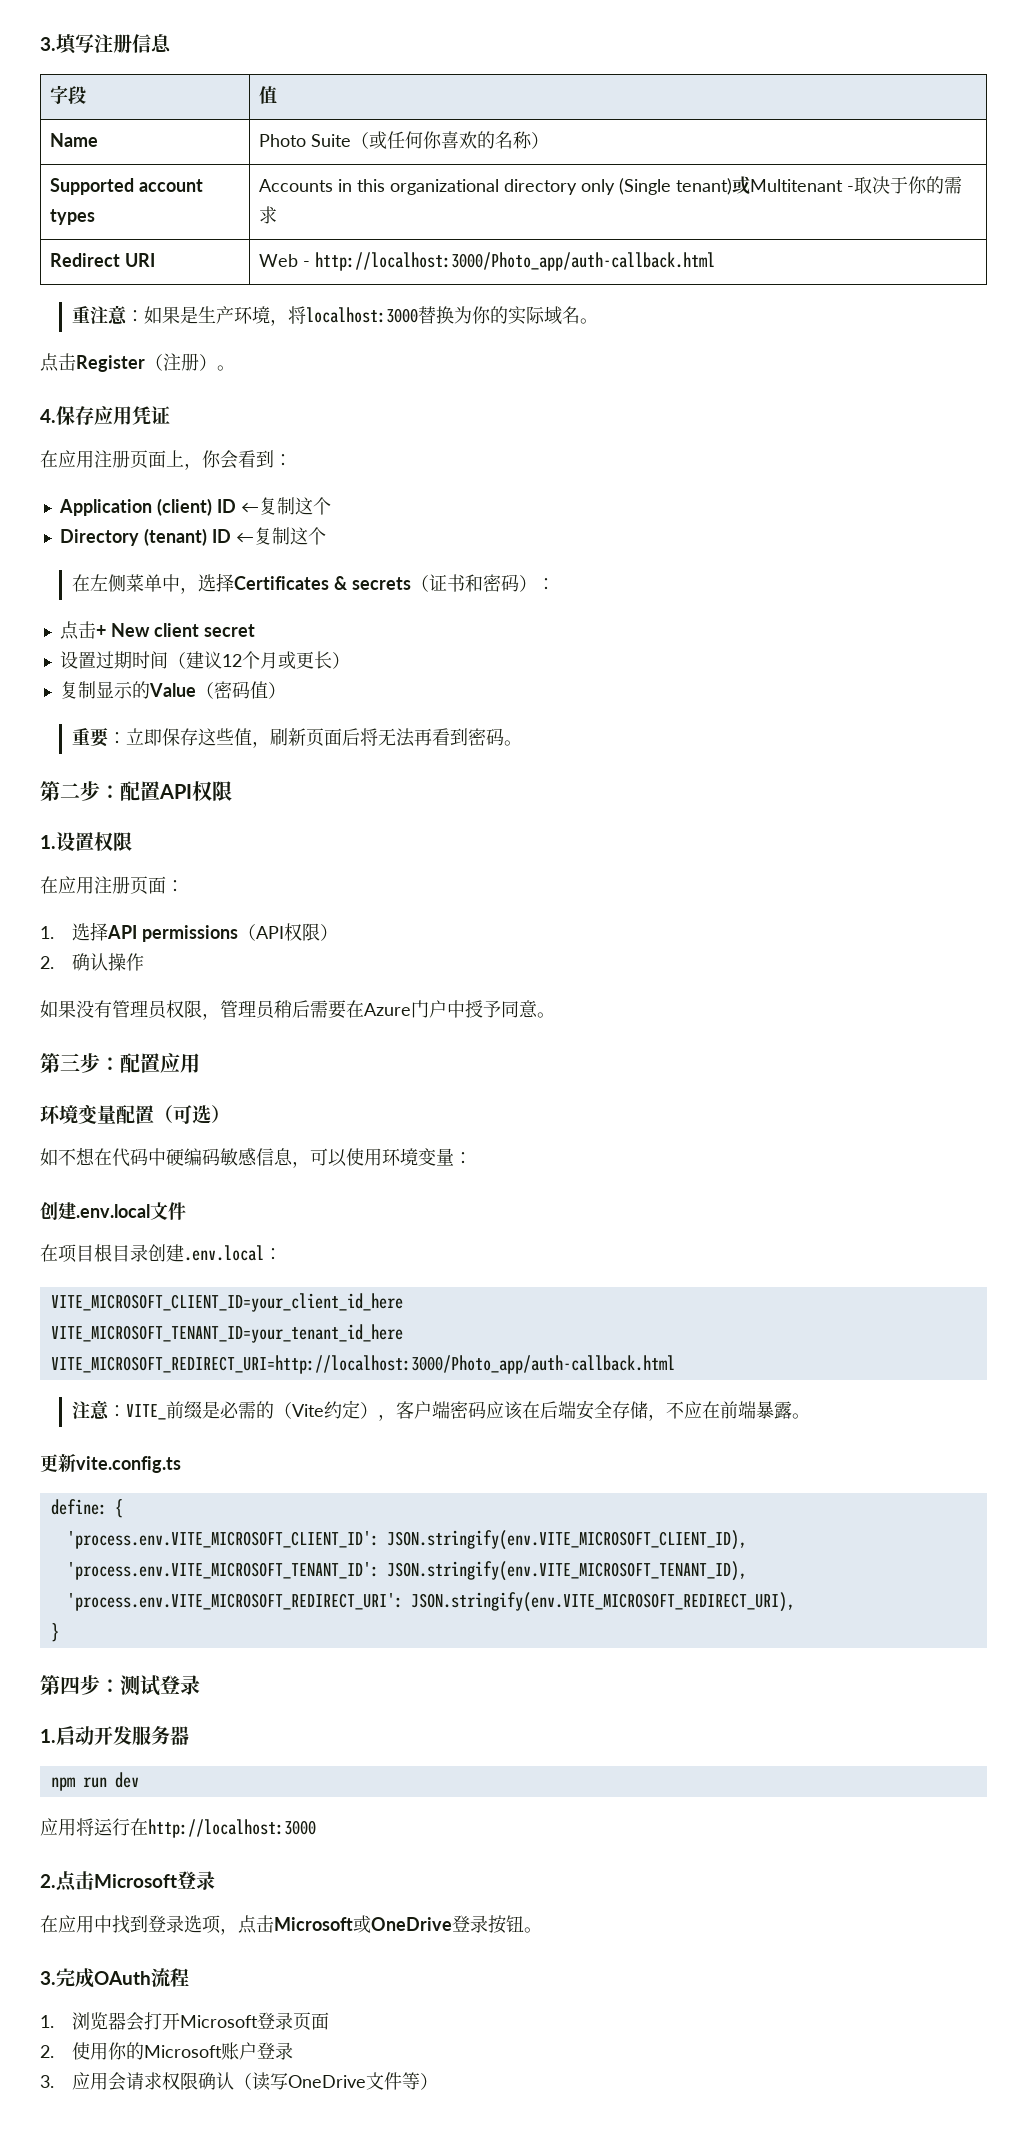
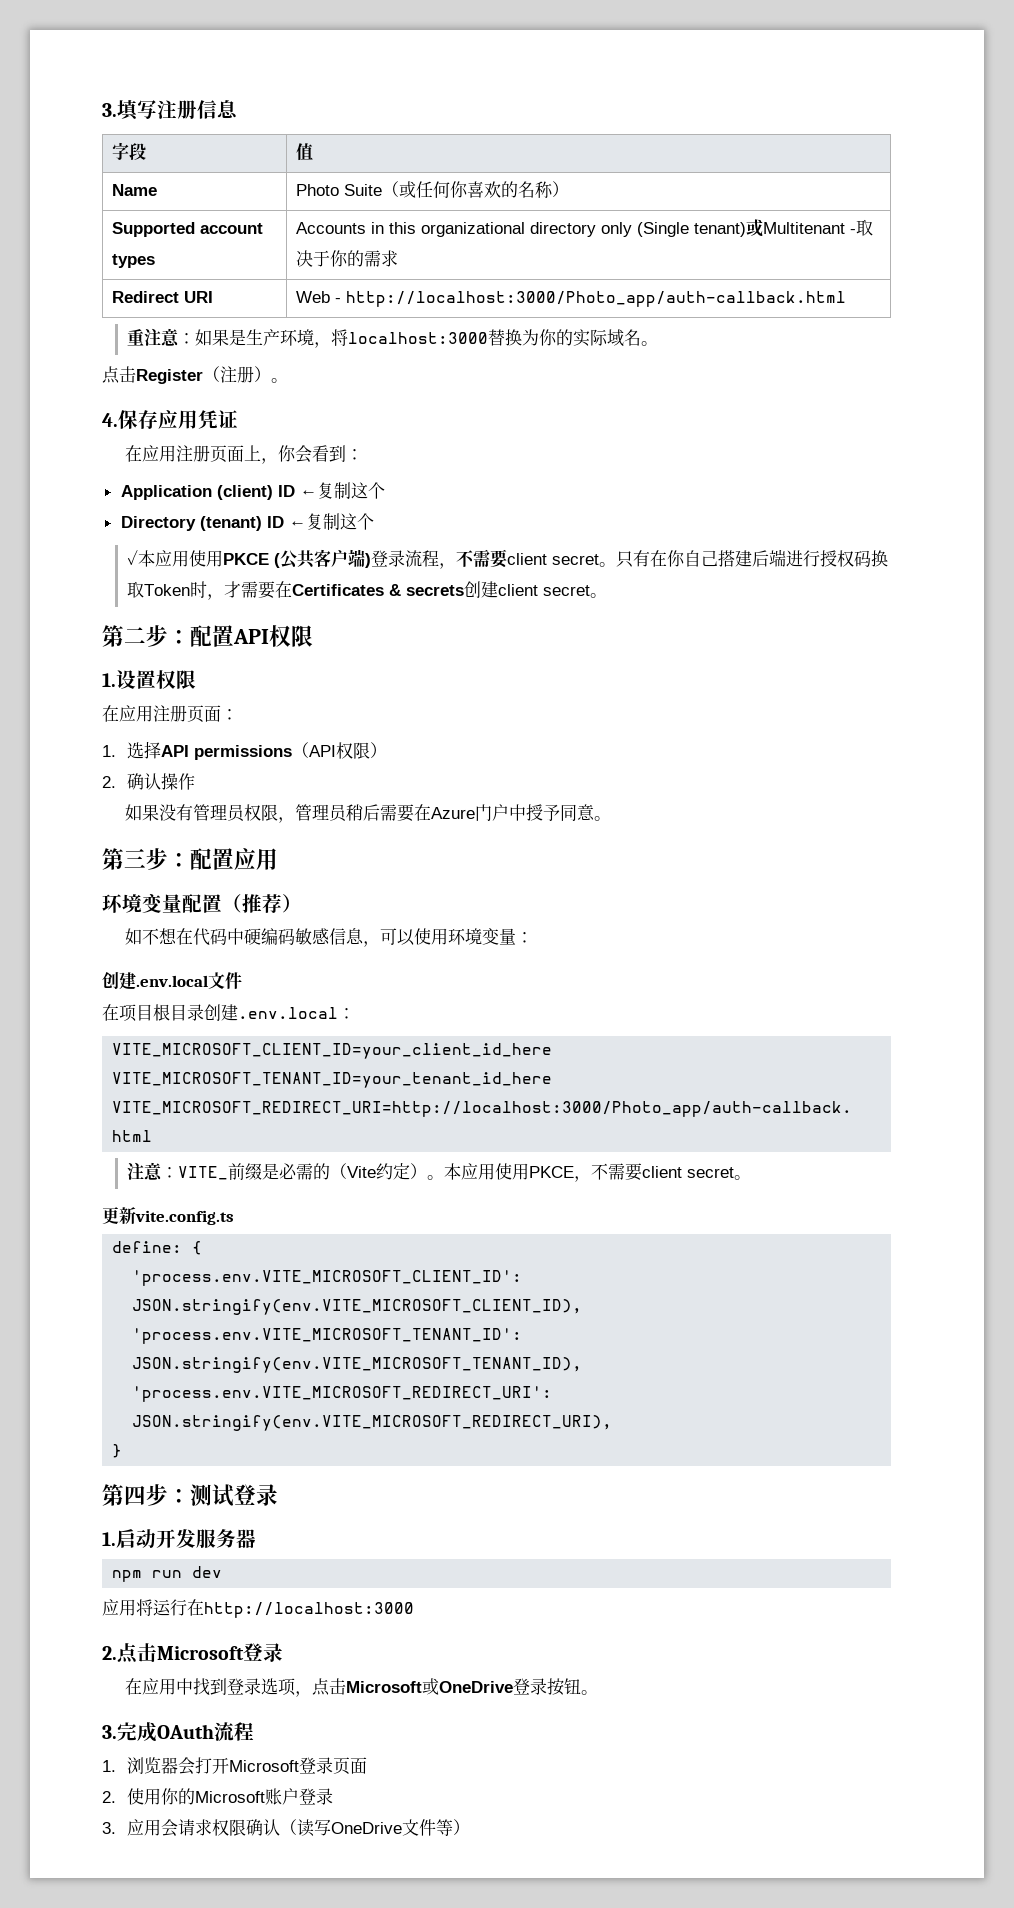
- 在左侧菜单中，选择Certificates & secrets（证书和密码）：
- 点击+ New client secret
- 设置过期时间（建议12个月或更长）
- 复制显示的Value（密码值）
- 重要：立即保存这些值，刷新页面后将无法再看到密码。
+ ✓本应用使用PKCE (公共客户端)登录流程，不需要client secret。只有在你自己搭建后端进行授权码换取Token时，才需要在Certificates & secrets创建client secret。
- 环境变量配置（可选）
+ 环境变量配置（推荐）
- 注意：VITE_前缀是必需的（Vite约定），客户端密码应该在后端安全存储，不应在前端暴露。
+ 注意：VITE_前缀是必需的（Vite约定）。本应用使用PKCE，不需要client secret。

